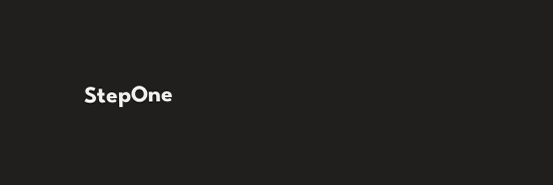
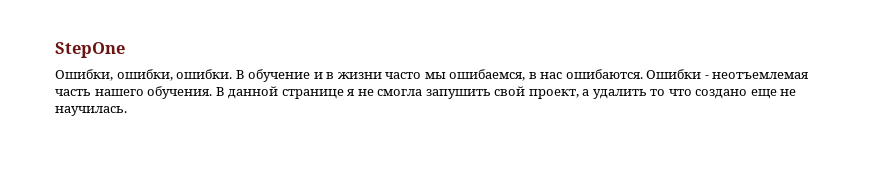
+ Ошибки, ошибки, ошибки. В обучение и в жизни часто мы ошибаемся, в нас ошибаются. Ошибки - неотъемлемая часть нашего обучения. В данной странице я не смогла запушить свой проект, а удалить то что создано еще не научилась.

